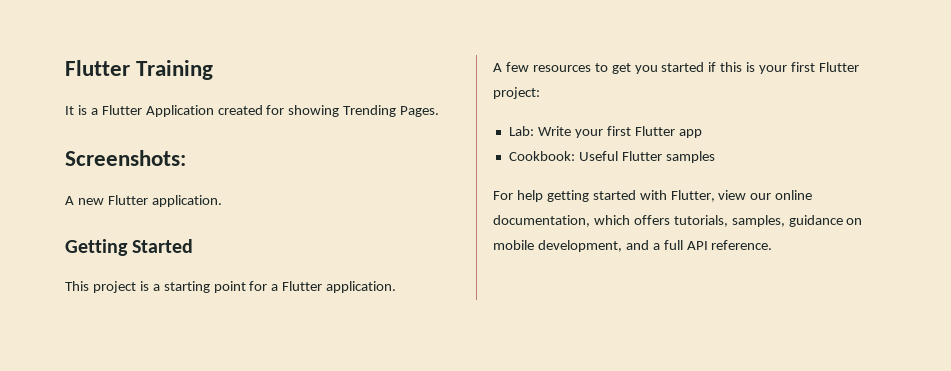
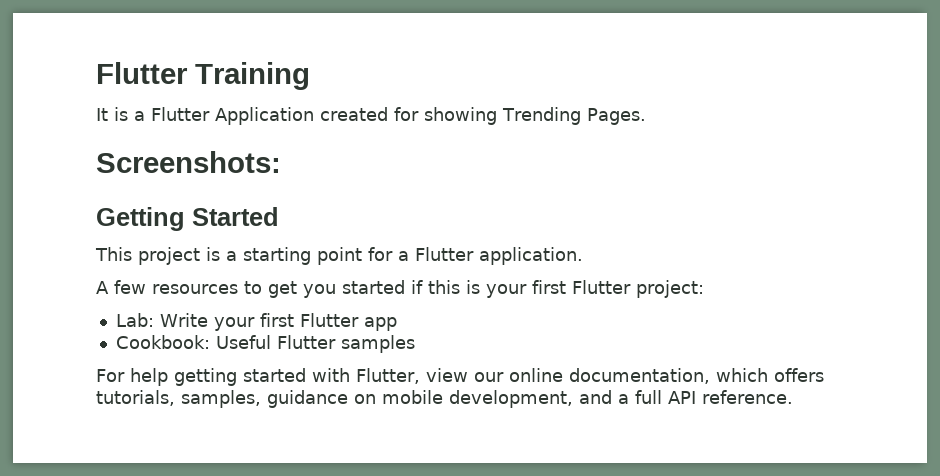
- A new Flutter application.

